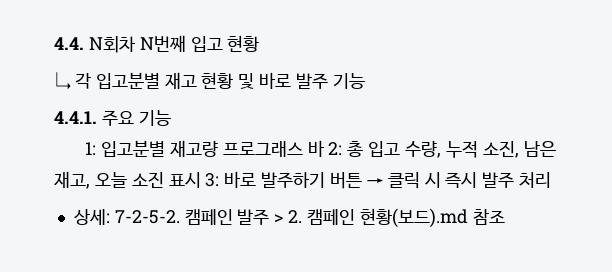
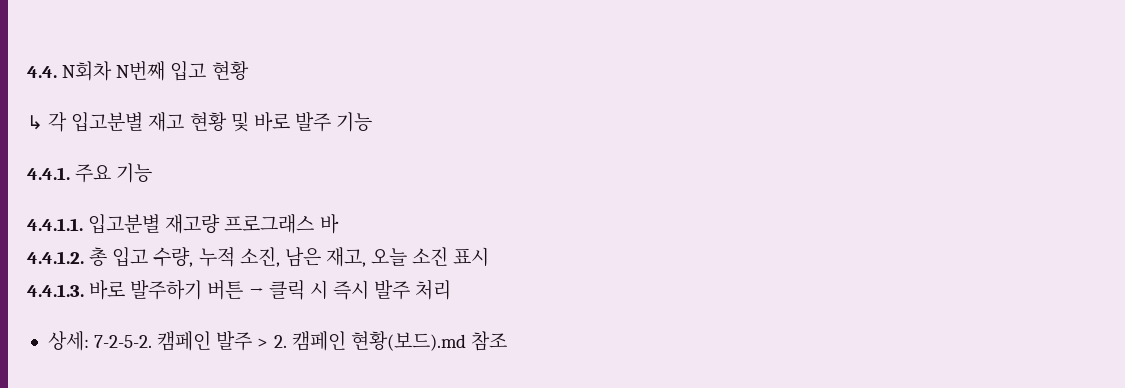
- 1: 입고분별 재고량 프로그래스 바 2: 총 입고 수량, 누적 소진, 남은 재고, 오늘 소진 표시 3: 바로 발주하기 버튼 → 클릭 시 즉시 발주 처리
+ 4.4.1.1. 입고분별 재고량 프로그래스 바
+ 4.4.1.2. 총 입고 수량, 누적 소진, 남은 재고, 오늘 소진 표시
+ 4.4.1.3. 바로 발주하기 버튼 → 클릭 시 즉시 발주 처리

